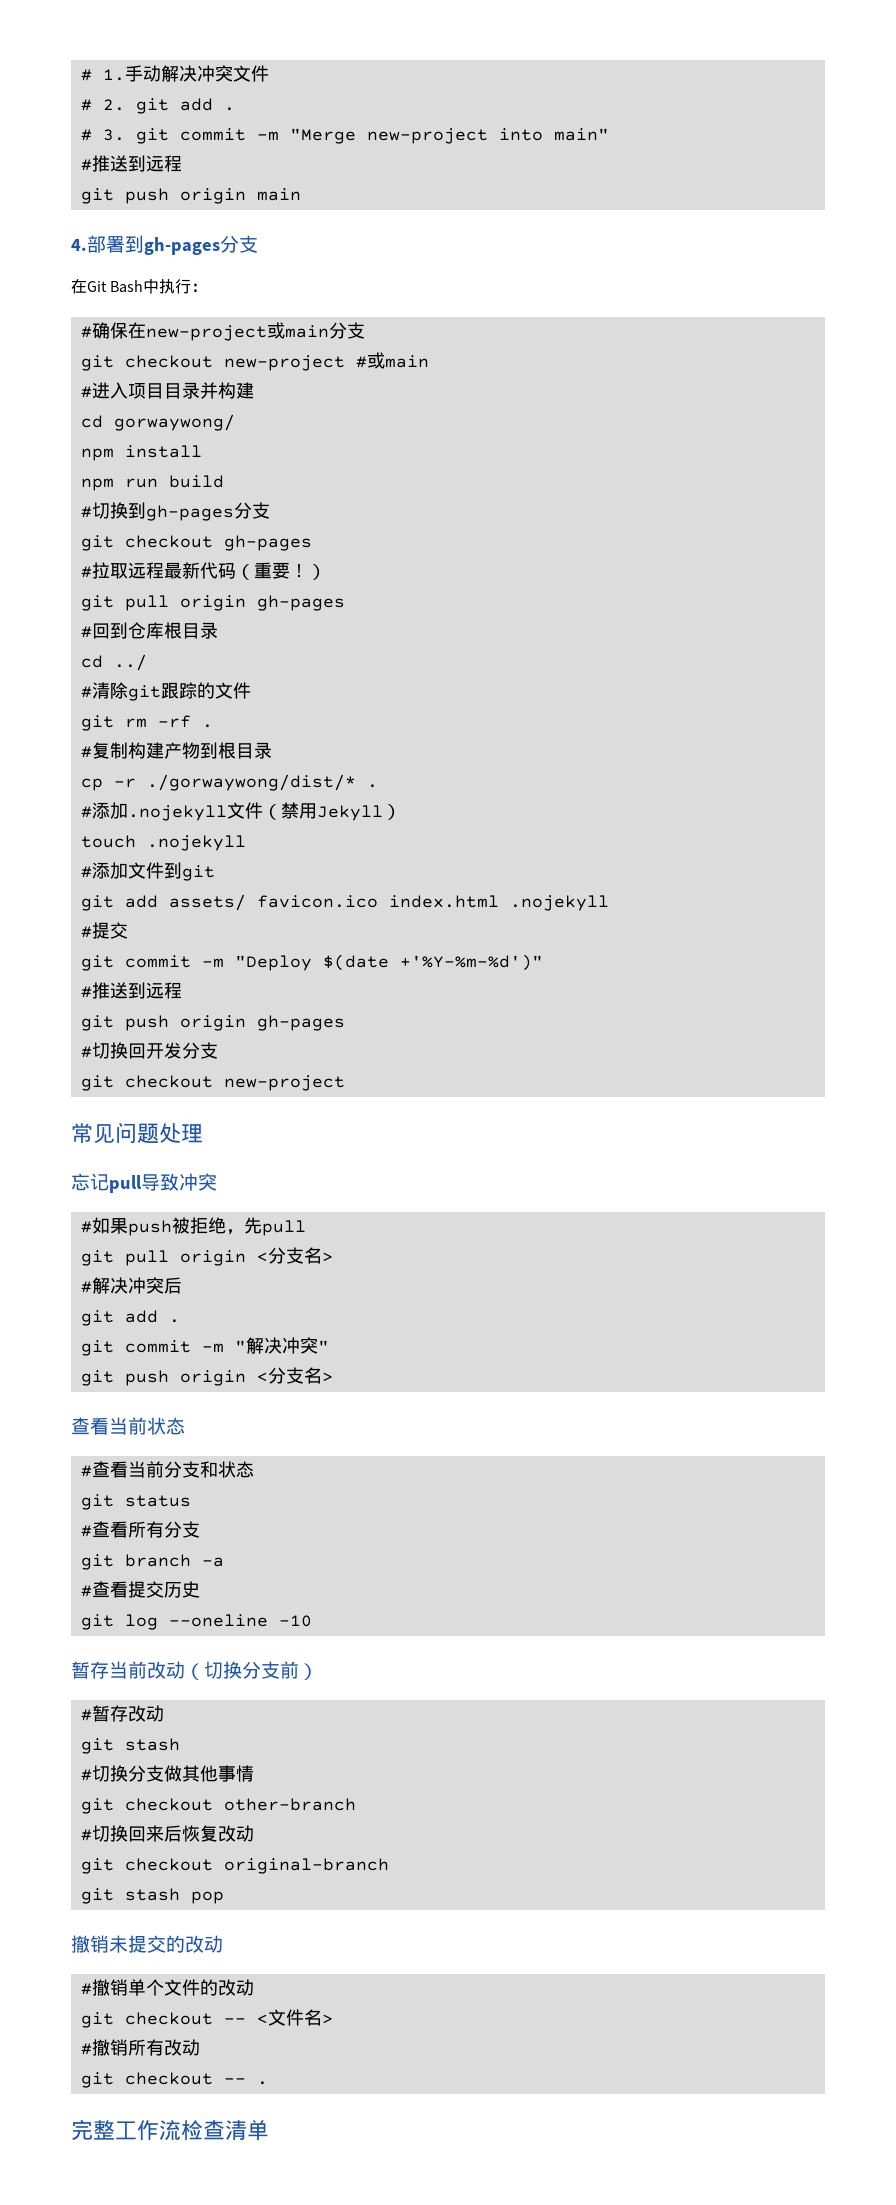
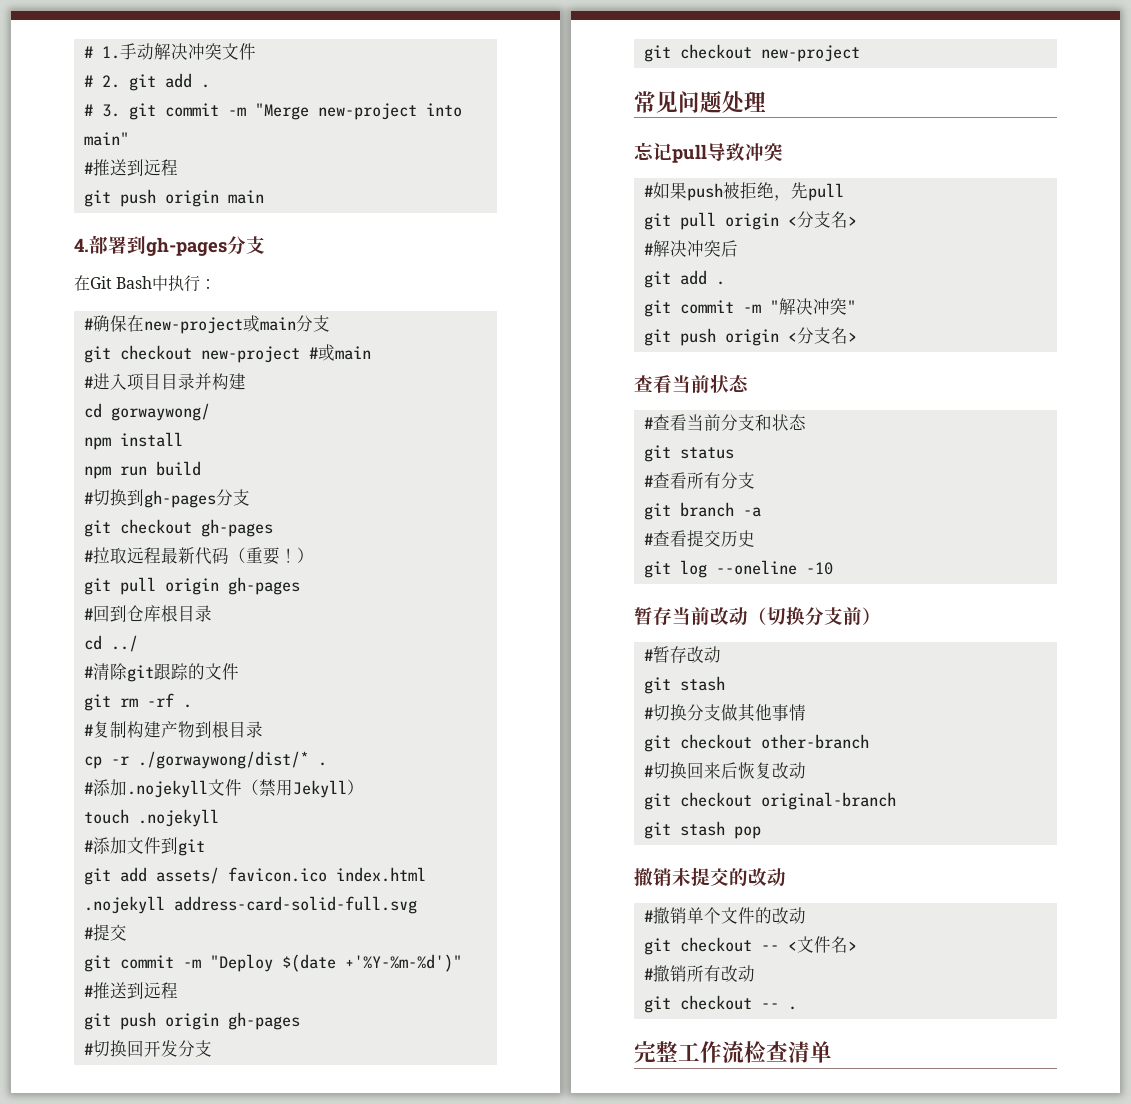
- git add assets/ favicon.ico index.html .nojekyll
+ git add assets/ favicon.ico index.html .nojekyll address-card-solid-full.svg

